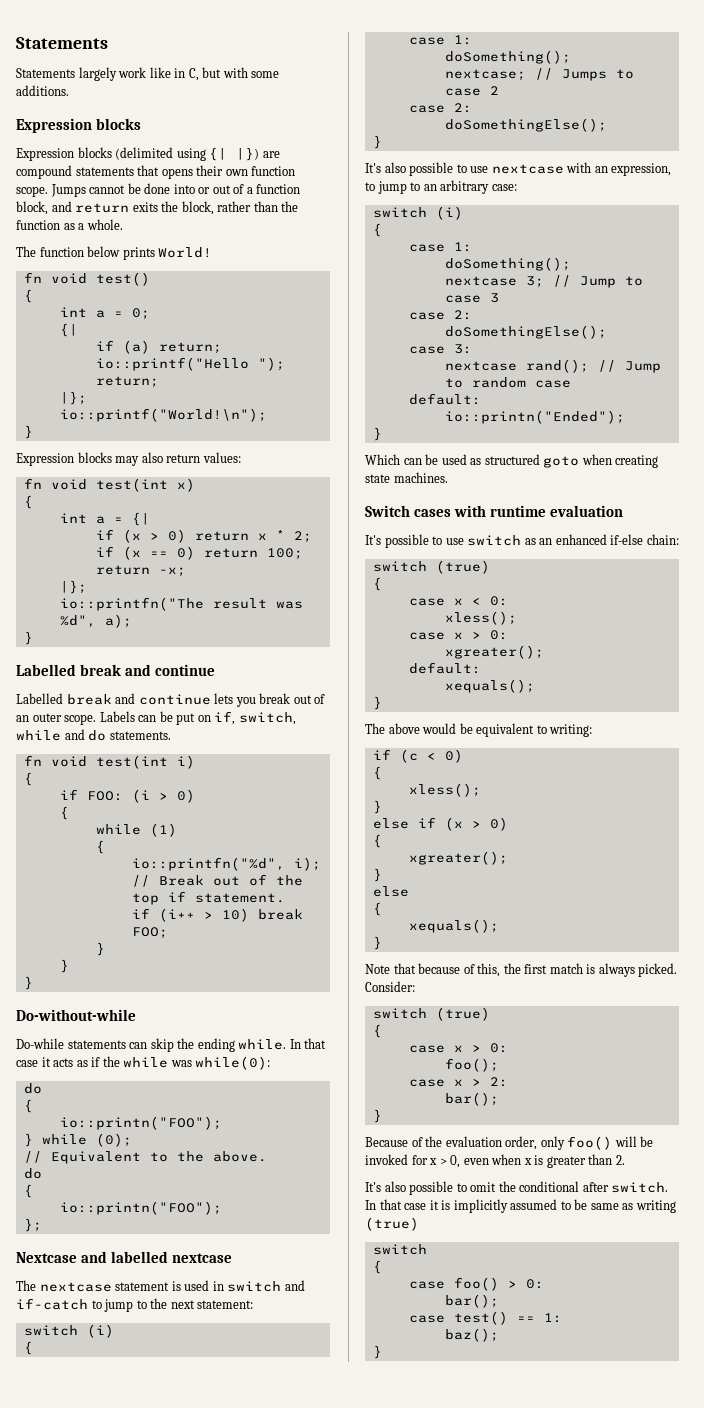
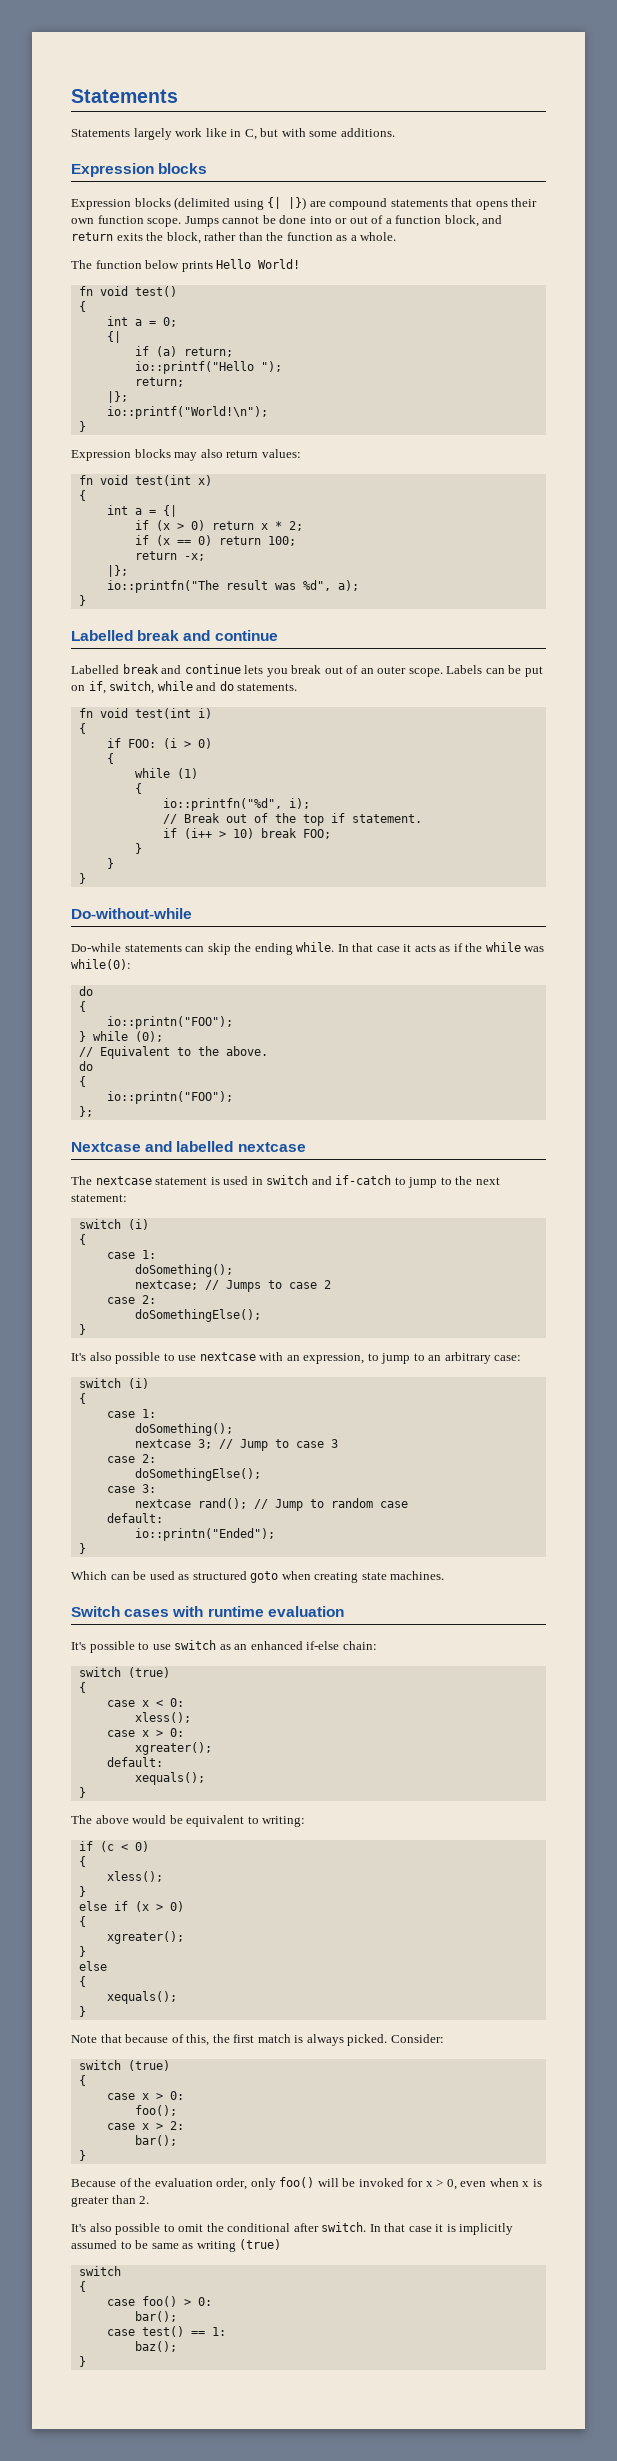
- The function below prints World!
+ The function below prints Hello World!

